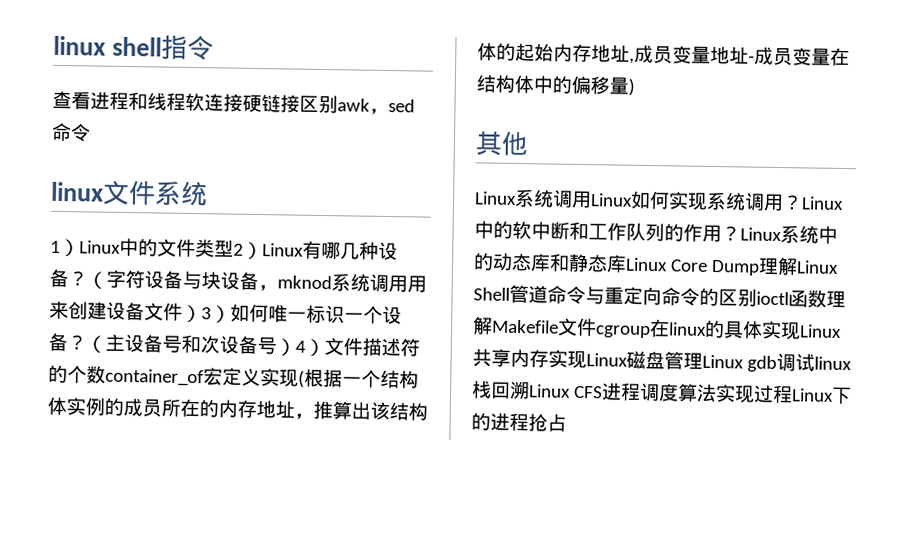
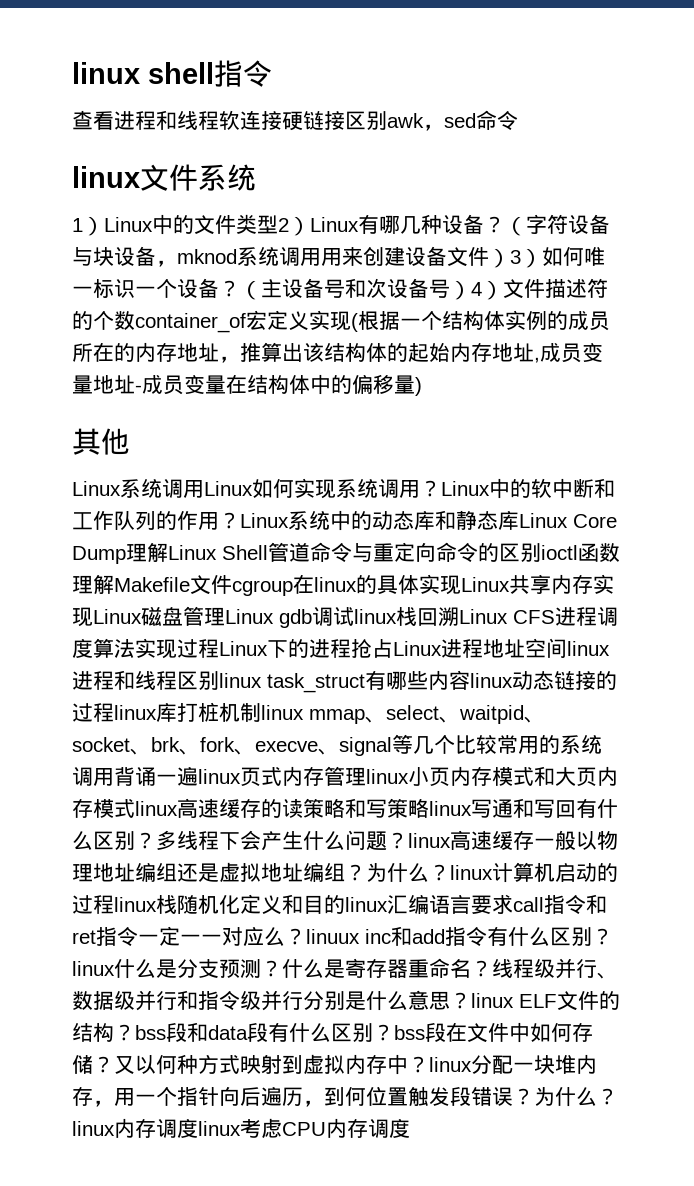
- Linux系统中的动态库和静态库Linux Core Dump理解Linux Shell管道命令与重定向命令的区别ioctl函数理解Makefile文件cgroup在linux的具体实现Linux共享内存实现Linux磁盘管理Linux gdb调试linux栈回溯Linux CFS进程调度算法实现过程Linux下的进程抢占
+ Linux系统中的动态库和静态库Linux Core Dump理解Linux Shell管道命令与重定向命令的区别ioctl函数理解Makefile文件cgroup在linux的具体实现Linux共享内存实现Linux磁盘管理Linux gdb调试linux栈回溯Linux CFS进程调度算法实现过程Linux下的进程抢占Linux进程地址空间linux进程和线程区别linux task_struct有哪些内容linux动态链接的过程linux库打桩机制linux mmap、select、waitpid、socket、brk、fork、execve、signal等几个比较常用的系统调用背诵一遍linux页式内存管理linux小页内存模式和大页内存模式linux高速缓存的读策略和写策略linux写通和写回有什么区别？多线程下会产生什么问题？linux高速缓存一般以物理地址编组还是虚拟地址编组？为什么？linux计算机启动的过程linux栈随机化定义和目的linux汇编语言要求call指令和ret指令一定一一对应么？linuux inc和add指令有什么区别？linux什么是分支预测？什么是寄存器重命名？线程级并行、数据级并行和指令级并行分别是什么意思？linux ELF文件的结构？bss段和data段有什么区别？bss段在文件中如何存储？又以何种方式映射到虚拟内存中？linux分配一块堆内存，用一个指针向后遍历，到何位置触发段错误？为什么？linux内存调度linux考虑CPU内存调度

